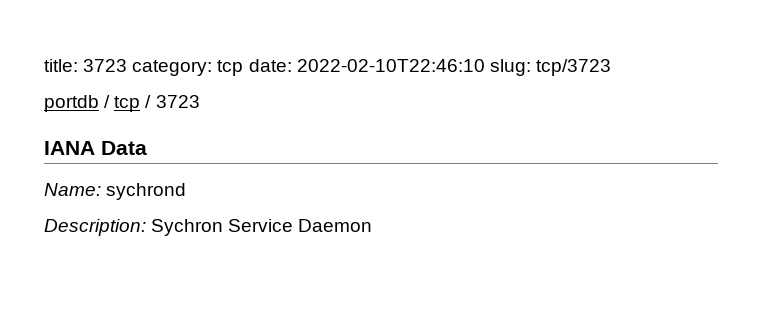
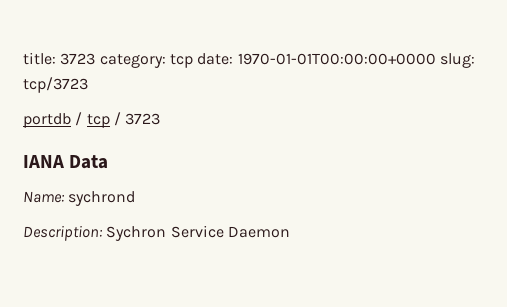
- title: 3723 category: tcp date: 2022-02-10T22:46:10 slug: tcp/3723
+ title: 3723 category: tcp date: 1970-01-01T00:00:00+0000 slug: tcp/3723

